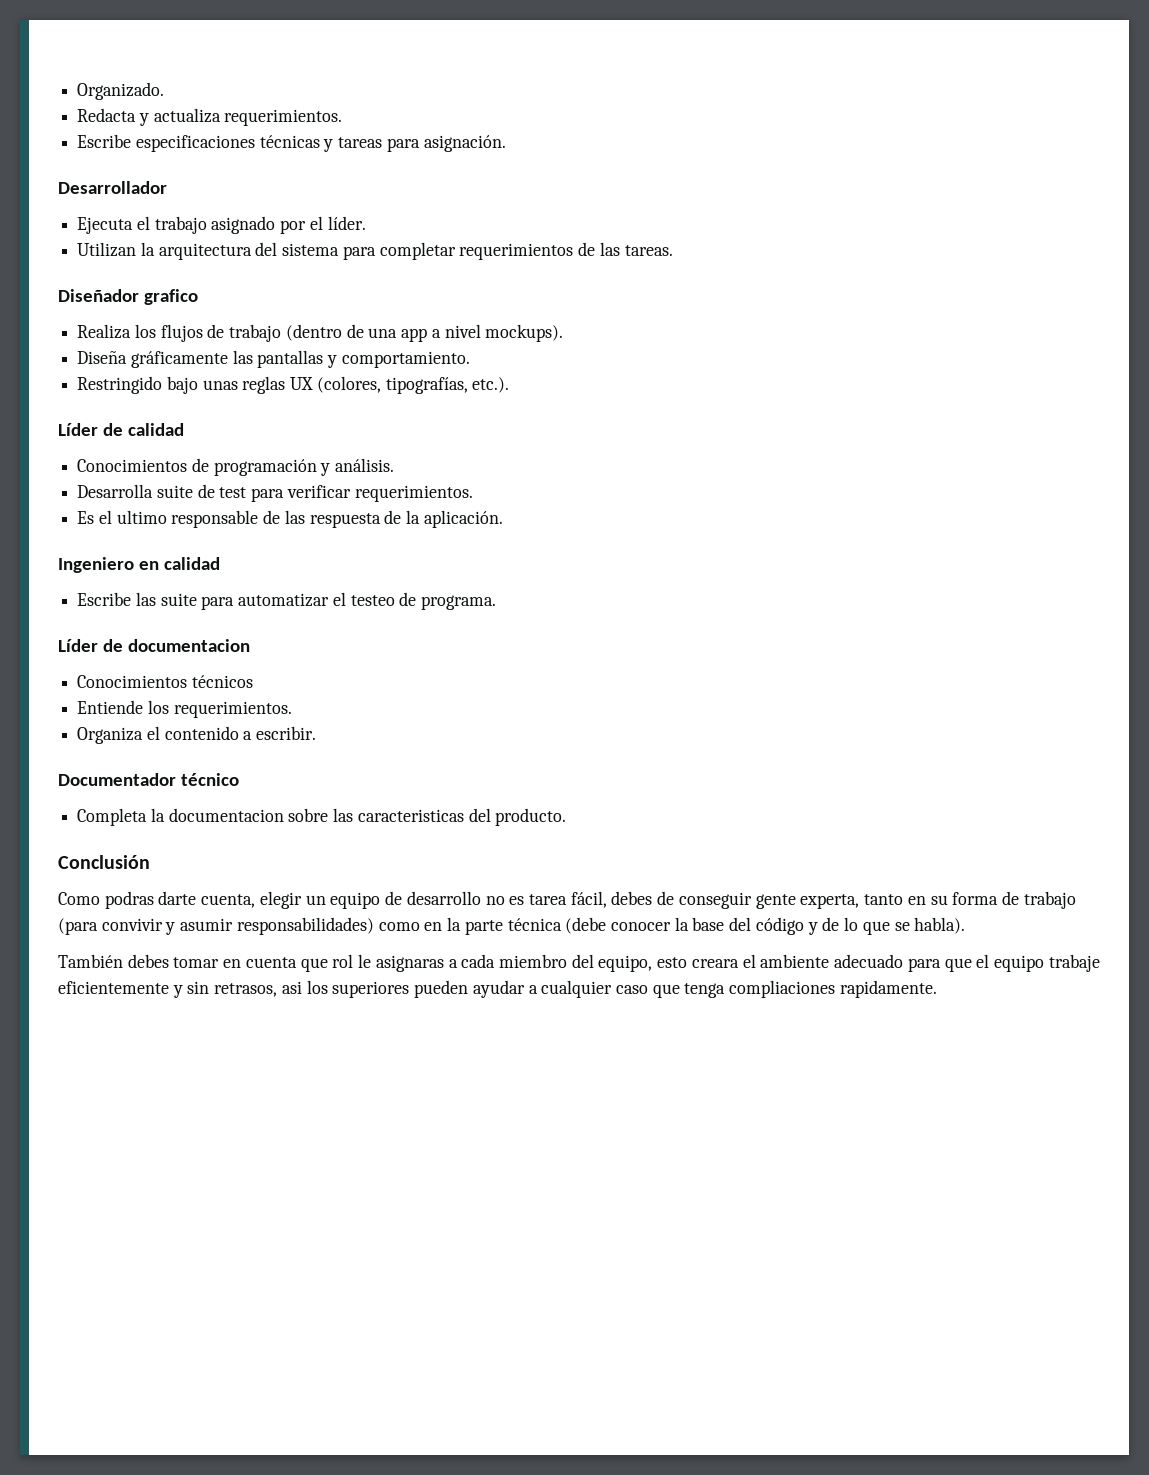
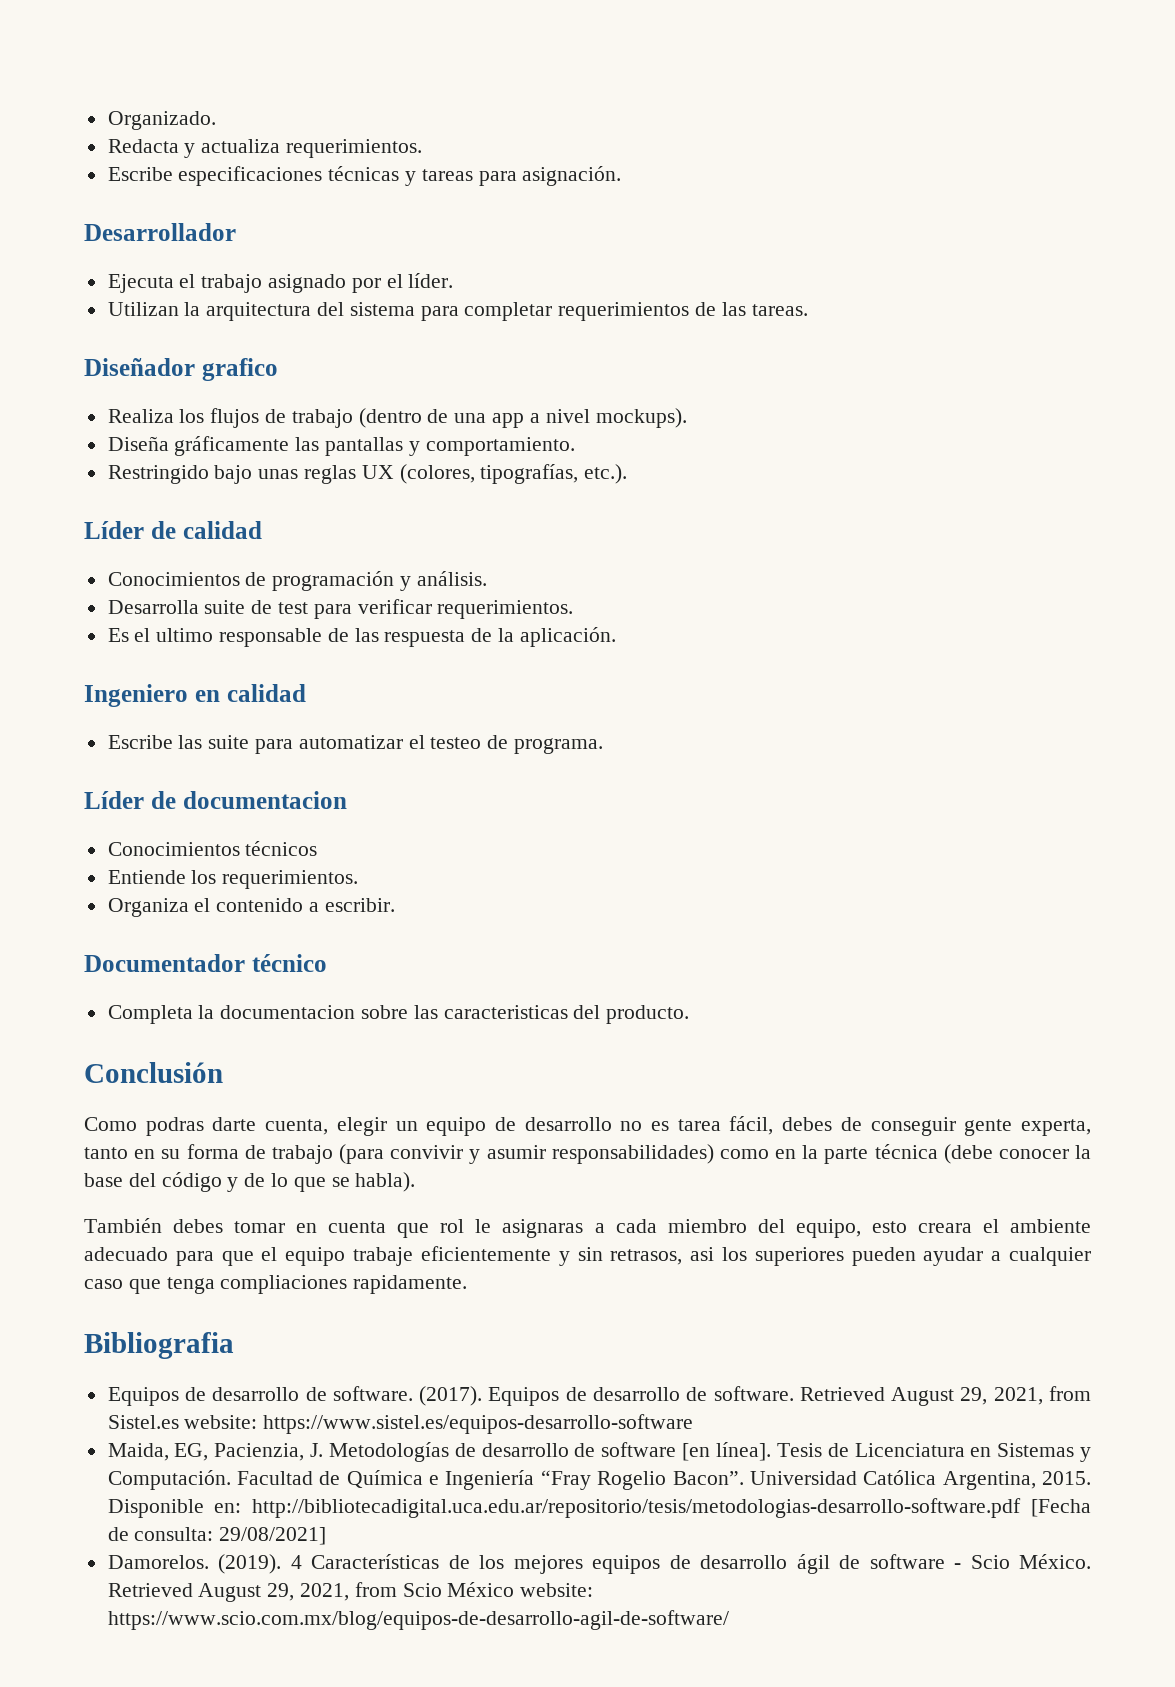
+ Bibliografia
+ Equipos de desarrollo de software. (2017). Equipos de desarrollo de software. Retrieved August 29, 2021, from Sistel.es website: https://www.sistel.es/equipos-desarrollo-software
+ Maida, EG, Pacienzia, J. Metodologías de desarrollo de software [en línea]. Tesis de Licenciatura en Sistemas y Computación. Facultad de Química e Ingeniería “Fray Rogelio Bacon”. Universidad Católica Argentina, 2015. Disponible en: http://bibliotecadigital.uca.edu.ar/repositorio/tesis/metodologias-desarrollo-software.pdf [Fecha de consulta: 29/08/2021]
+ Damorelos. (2019). 4 Características de los mejores equipos de desarrollo ágil de software - Scio México. Retrieved August 29, 2021, from Scio México website: https://www.scio.com.mx/blog/equipos-de-desarrollo-agil-de-software/

